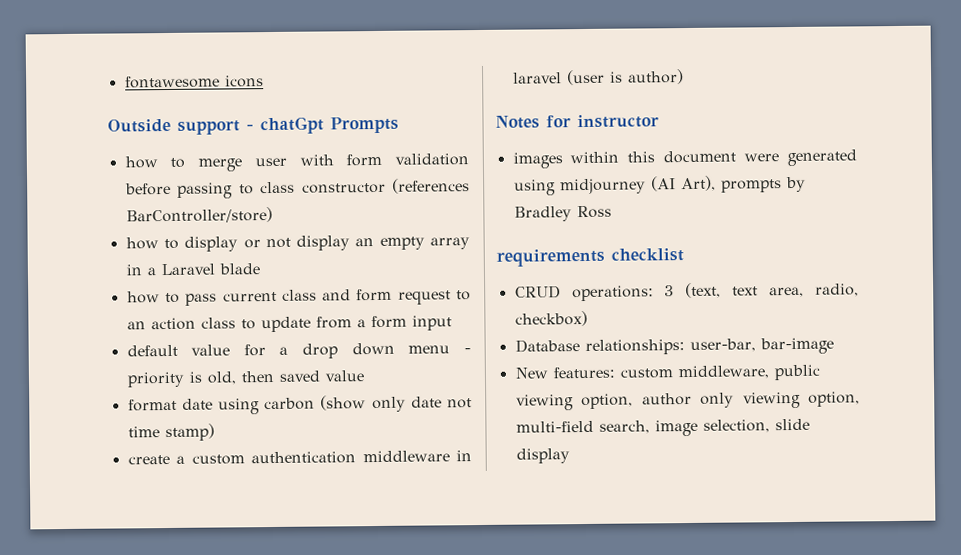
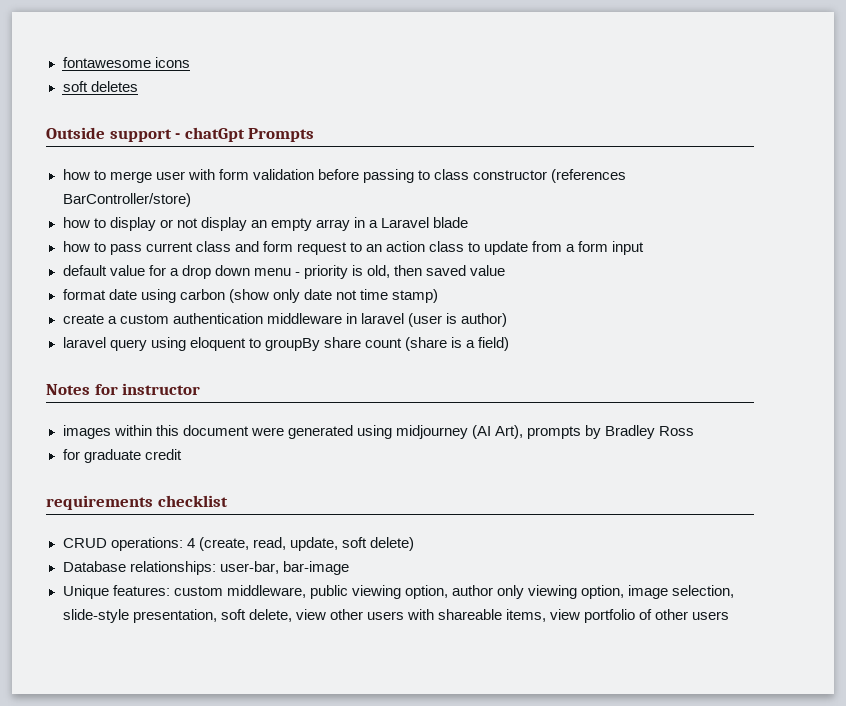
+ soft deletes
+ laravel query using eloquent to groupBy share count (share is a field)
+ for graduate credit
- CRUD operations: 3 (text, text area, radio, checkbox)
+ CRUD operations: 4 (create, read, update, soft delete)
- New features: custom middleware, public viewing option, author only viewing option, multi-field search, image selection, slide display
+ Unique features: custom middleware, public viewing option, author only viewing option, image selection, slide-style presentation, soft delete, view other users with shareable items, view portfolio of other users

